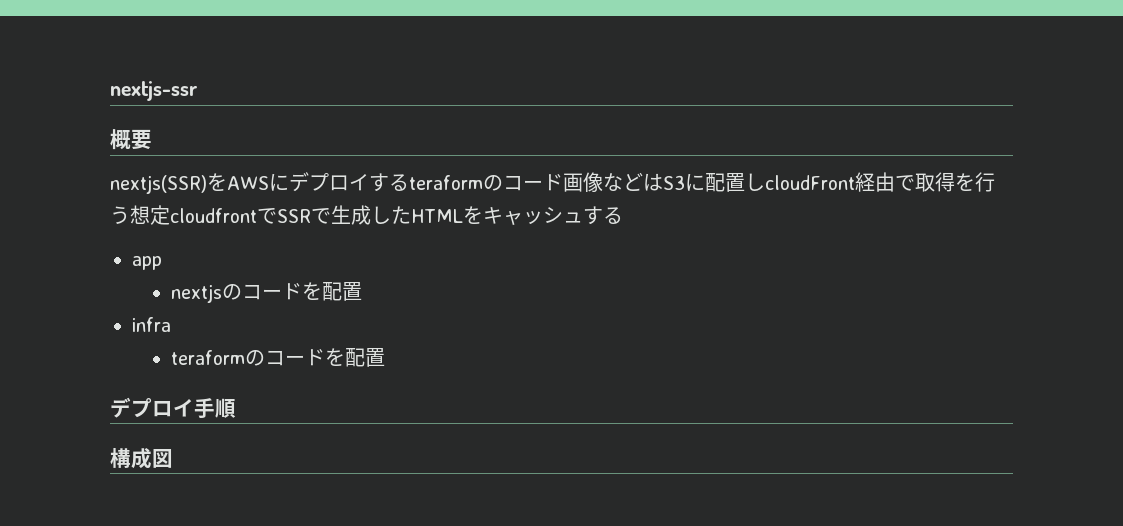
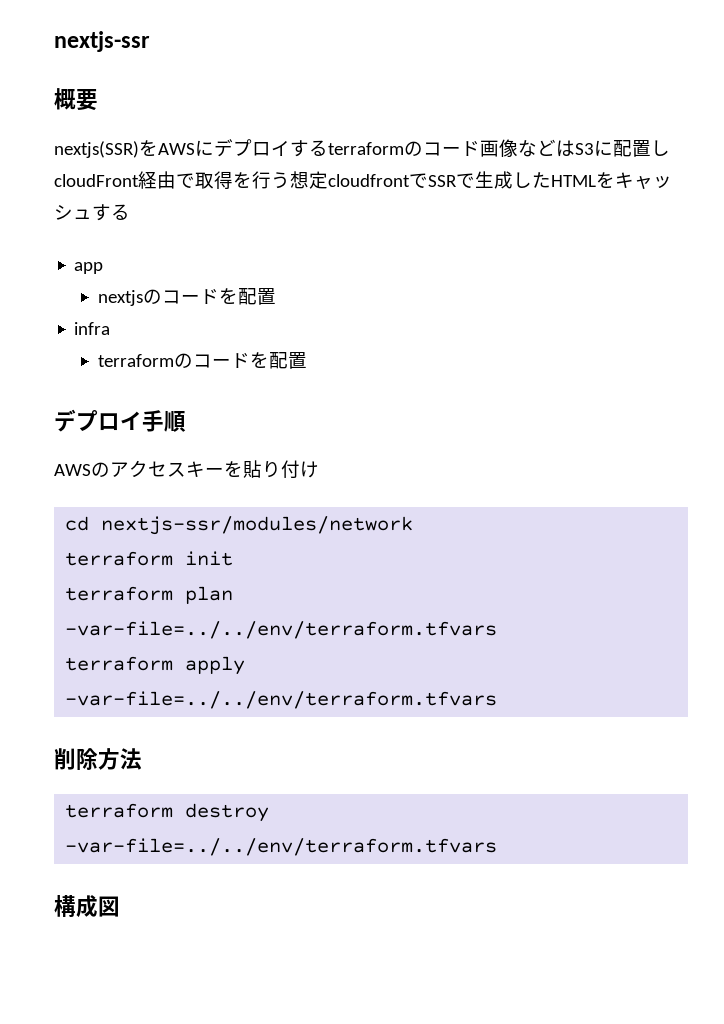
- nextjs(SSR)をAWSにデプロイするteraformのコード画像などはS3に配置しcloudFront経由で取得を行う想定cloudfrontでSSRで生成したHTMLをキャッシュする
+ nextjs(SSR)をAWSにデプロイするterraformのコード画像などはS3に配置しcloudFront経由で取得を行う想定cloudfrontでSSRで生成したHTMLをキャッシュする
- teraformのコードを配置
+ terraformのコードを配置
+ AWSのアクセスキーを貼り付け
+ cd nextjs-ssr/modules/network
+ terraform init
+ terraform plan -var-file=../../env/terraform.tfvars
+ terraform apply -var-file=../../env/terraform.tfvars
+ 削除方法
+ terraform destroy -var-file=../../env/terraform.tfvars

